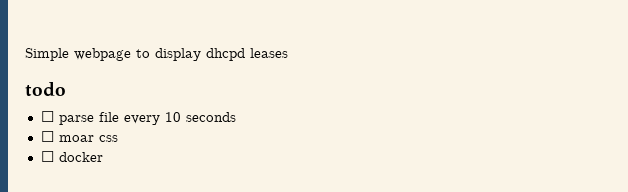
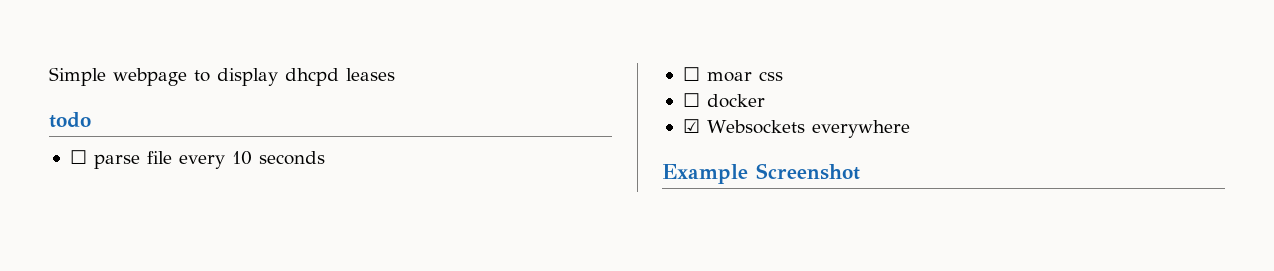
+ ☑ Websockets everywhere
+ Example Screenshot

